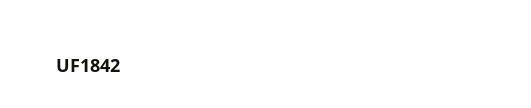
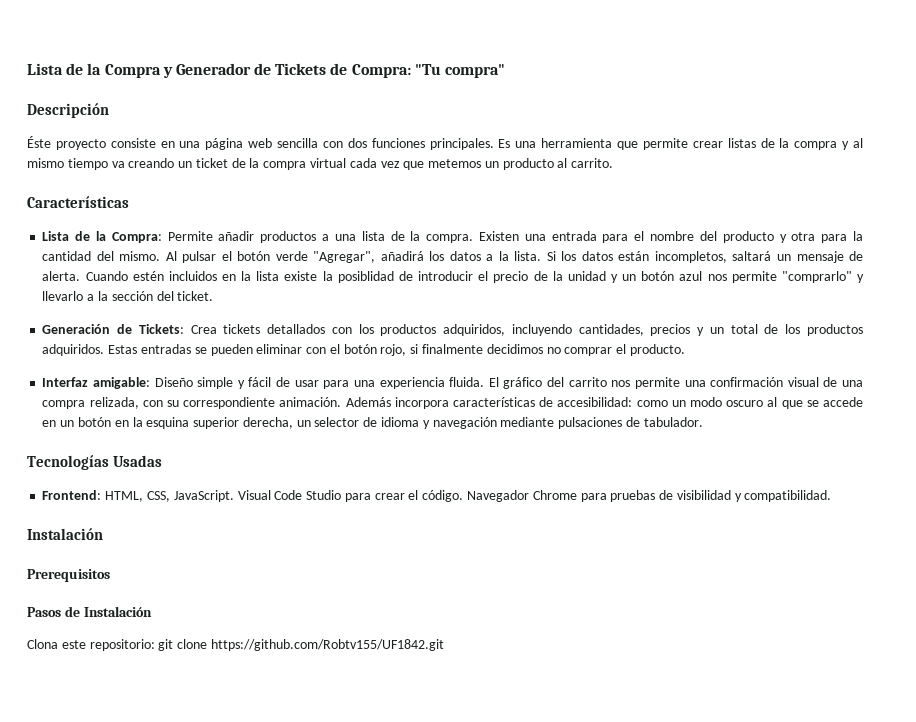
- UF1842
+ Lista de la Compra y Generador de Tickets de Compra: "Tu compra"
+ Descripción
+ Éste proyecto consiste en una página web sencilla con dos funciones principales. Es una herramienta que permite crear listas de la compra y al mismo tiempo va creando un ticket de la compra virtual cada vez que metemos un producto al carrito.
+ Características
+ Lista de la Compra: Permite añadir productos a una lista de la compra. Existen una entrada para el nombre del producto y otra para la cantidad del mismo. Al pulsar el botón verde "Agregar", añadirá los datos a la lista. Si los datos están incompletos, saltará un mensaje de alerta. Cuando estén incluidos en la lista existe la posiblidad de introducir el precio de la unidad y un botón azul nos permite "comprarlo" y llevarlo a la sección del ticket.
+ Generación de Tickets: Crea tickets detallados con los productos adquiridos, incluyendo cantidades, precios y un total de los productos adquiridos. Estas entradas se pueden eliminar con el botón rojo, si finalmente decidimos no comprar el producto.
+ Interfaz amigable: Diseño simple y fácil de usar para una experiencia fluida. El gráfico del carrito nos permite una confirmación visual de una compra relizada, con su correspondiente animación. Además incorpora características de accesibilidad: como un modo oscuro al que se accede en un botón en la esquina superior derecha, un selector de idioma y navegación mediante pulsaciones de tabulador.
+ Tecnologías Usadas
+ Frontend: HTML, CSS, JavaScript. Visual Code Studio para crear el código. Navegador Chrome para pruebas de visibilidad y compatibilidad.
+ Instalación
+ Prerequisitos
+ Pasos de Instalación
+ Clona este repositorio: git clone https://github.com/Robtv155/UF1842.git

